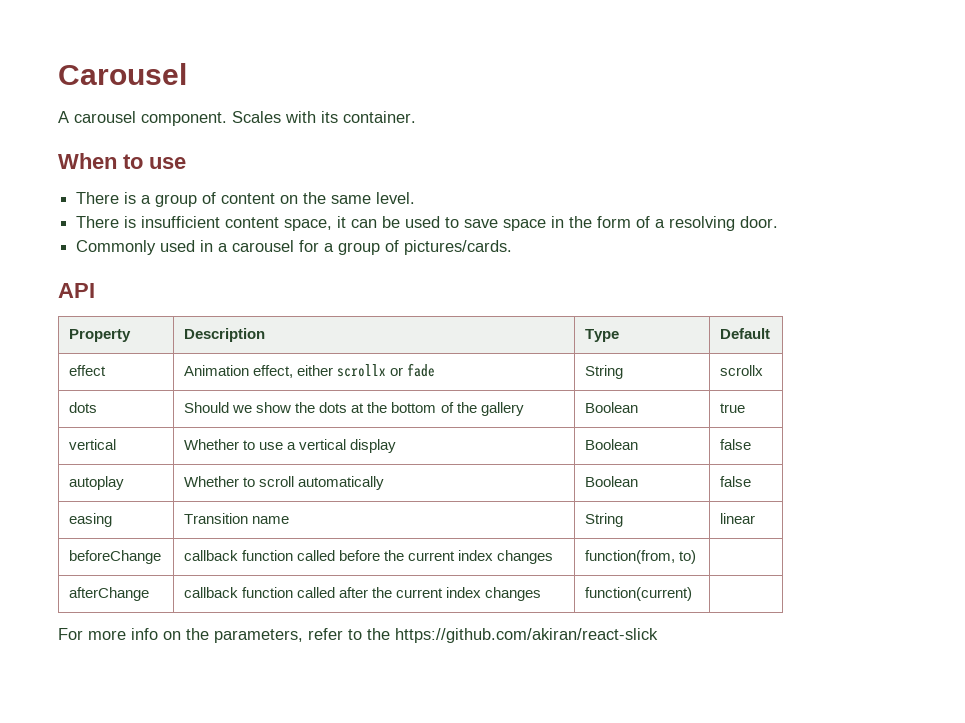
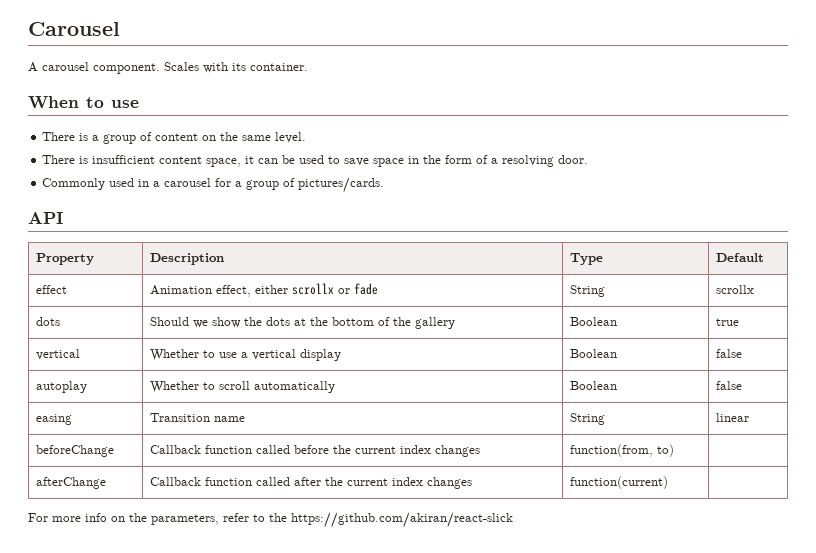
- beforeChange | callback function called before the current index changes | function(from, to) |
+ beforeChange | Callback function called before the current index changes | function(from, to) |
- afterChange | callback function called after the current index changes | function(current) |
+ afterChange | Callback function called after the current index changes | function(current) |

